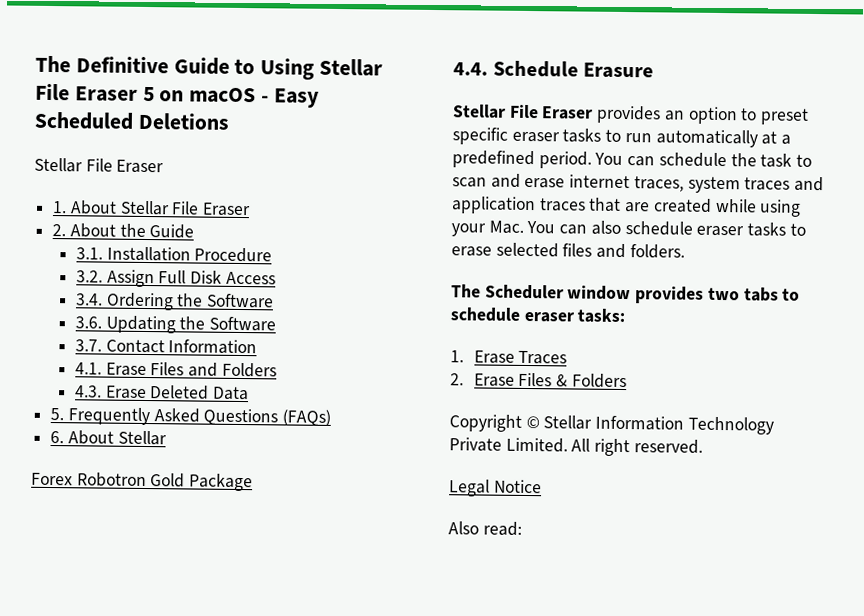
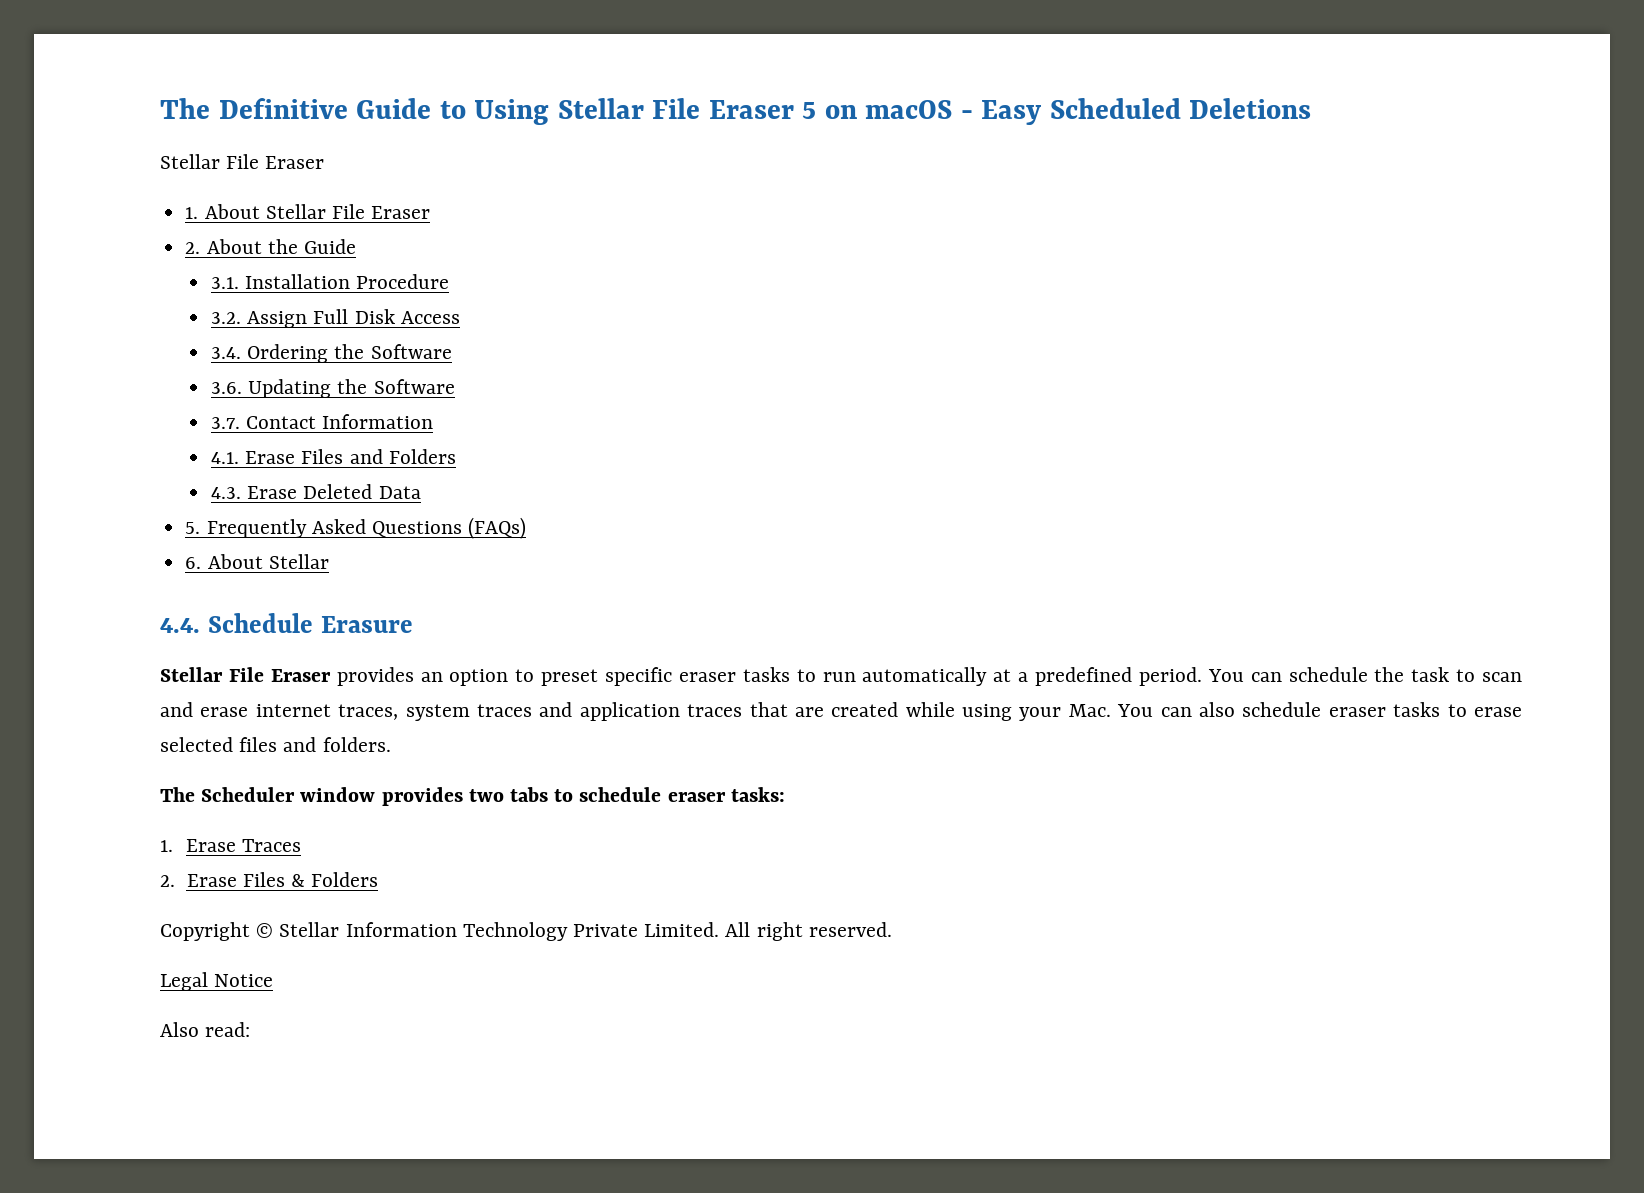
- Forex Robotron Gold Package

